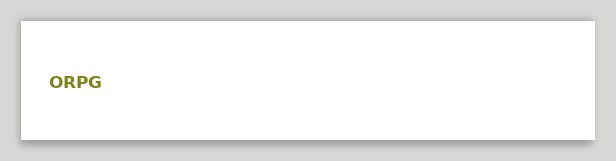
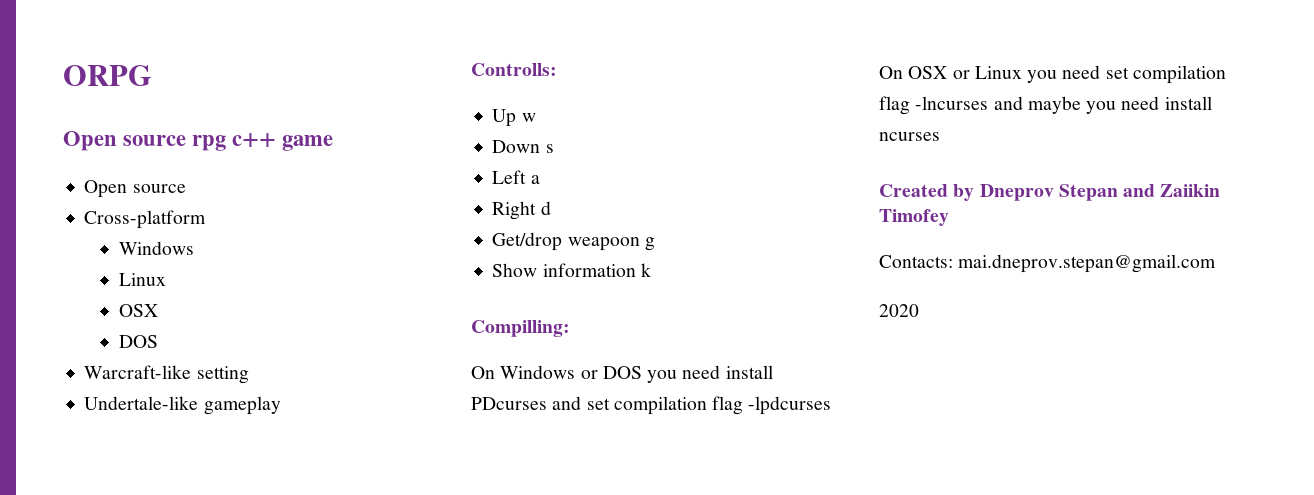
+ Open source rpg c++ game
+ Open source
+ Cross-platform
+ Windows
+ Linux
+ OSX
+ DOS
+ Warcraft-like setting
+ Undertale-like gameplay
+ Controlls:
+ Up w
+ Down s
+ Left a
+ Right d
+ Get/drop weapoon g
+ Show information k
+ Compilling:
+ On Windows or DOS you need install PDcurses and set compilation flag -lpdcurses On OSX or Linux you need set compilation flag -lncurses and maybe you need install ncurses
+ Created by Dneprov Stepan and Zaiikin Timofey
+ Contacts: mai.dneprov.stepan@gmail.com
+ 2020

